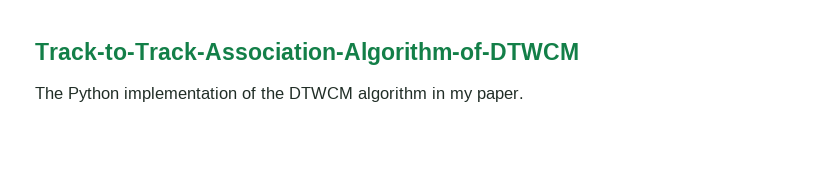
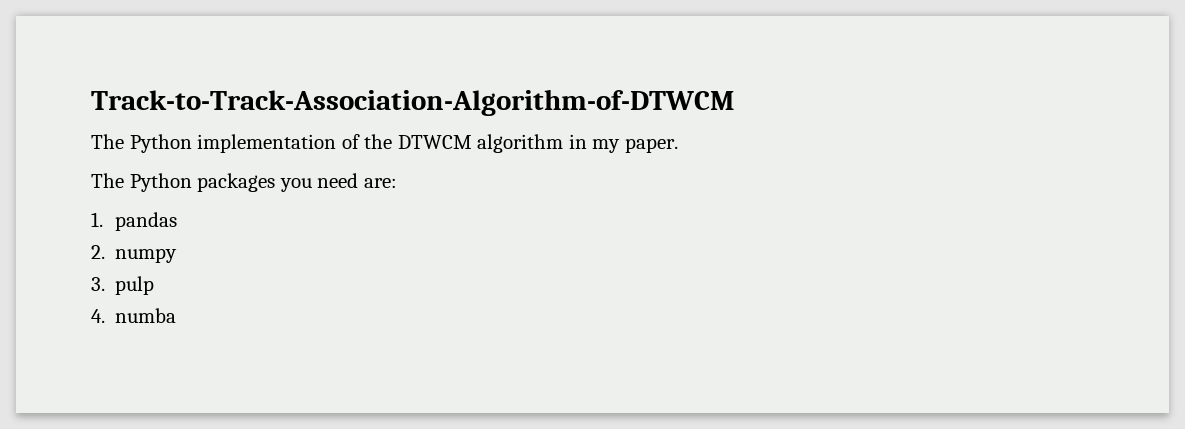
+ The Python packages you need are:
+ 1. pandas
+ 2. numpy
+ 3. pulp
+ 4. numba

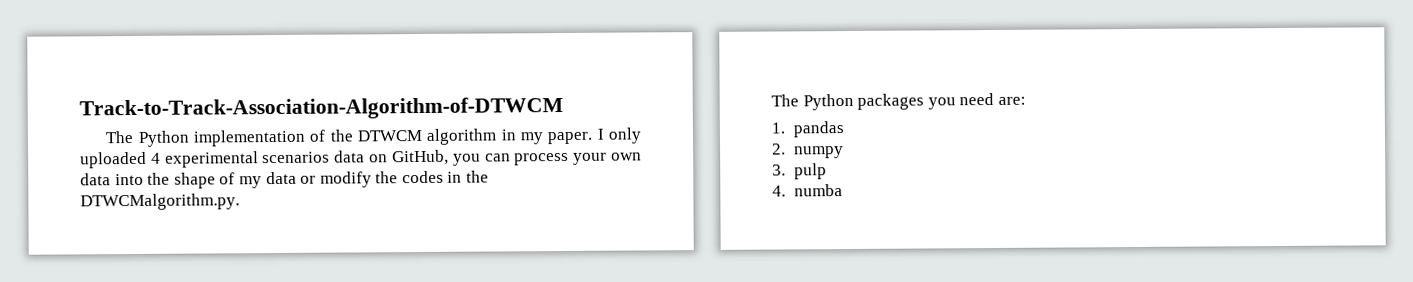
+ I only uploaded 4 experimental scenarios data on GitHub, you can process your own data into the shape of my data or modify the codes in the DTWCMalgorithm.py.

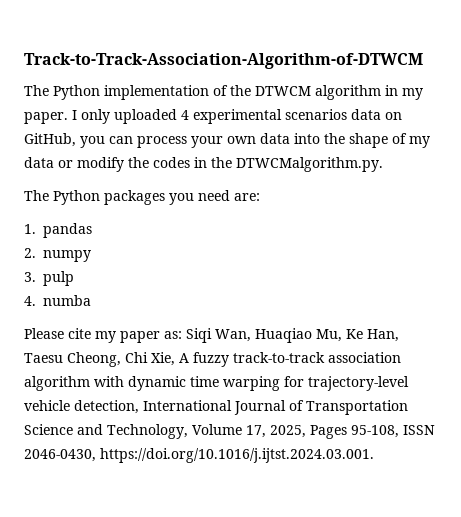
+ Please cite my paper as: Siqi Wan, Huaqiao Mu, Ke Han, Taesu Cheong, Chi Xie, A fuzzy track-to-track association algorithm with dynamic time warping for trajectory-level vehicle detection, International Journal of Transportation Science and Technology, Volume 17, 2025, Pages 95-108, ISSN 2046-0430, https://doi.org/10.1016/j.ijtst.2024.03.001.

